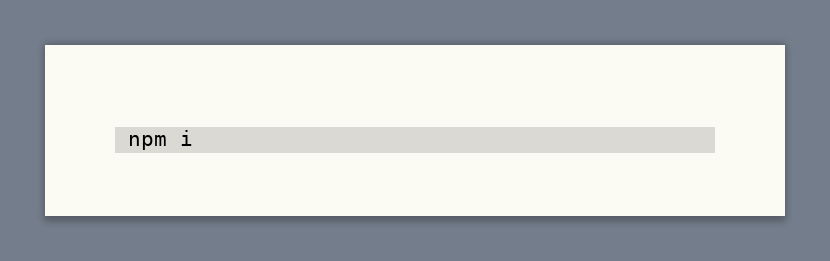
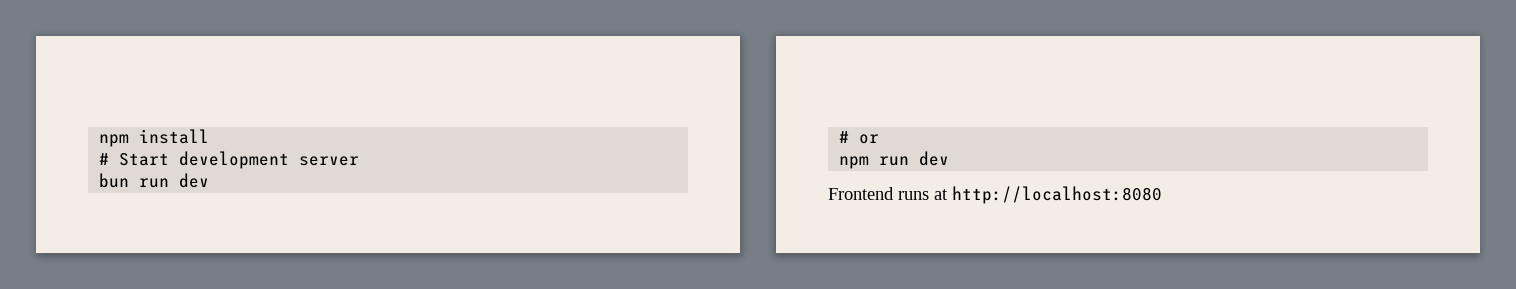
- npm i
+ npm install
+ # Start development server
+ bun run dev
+ # or
+ npm run dev
+ Frontend runs at http://localhost:8080

